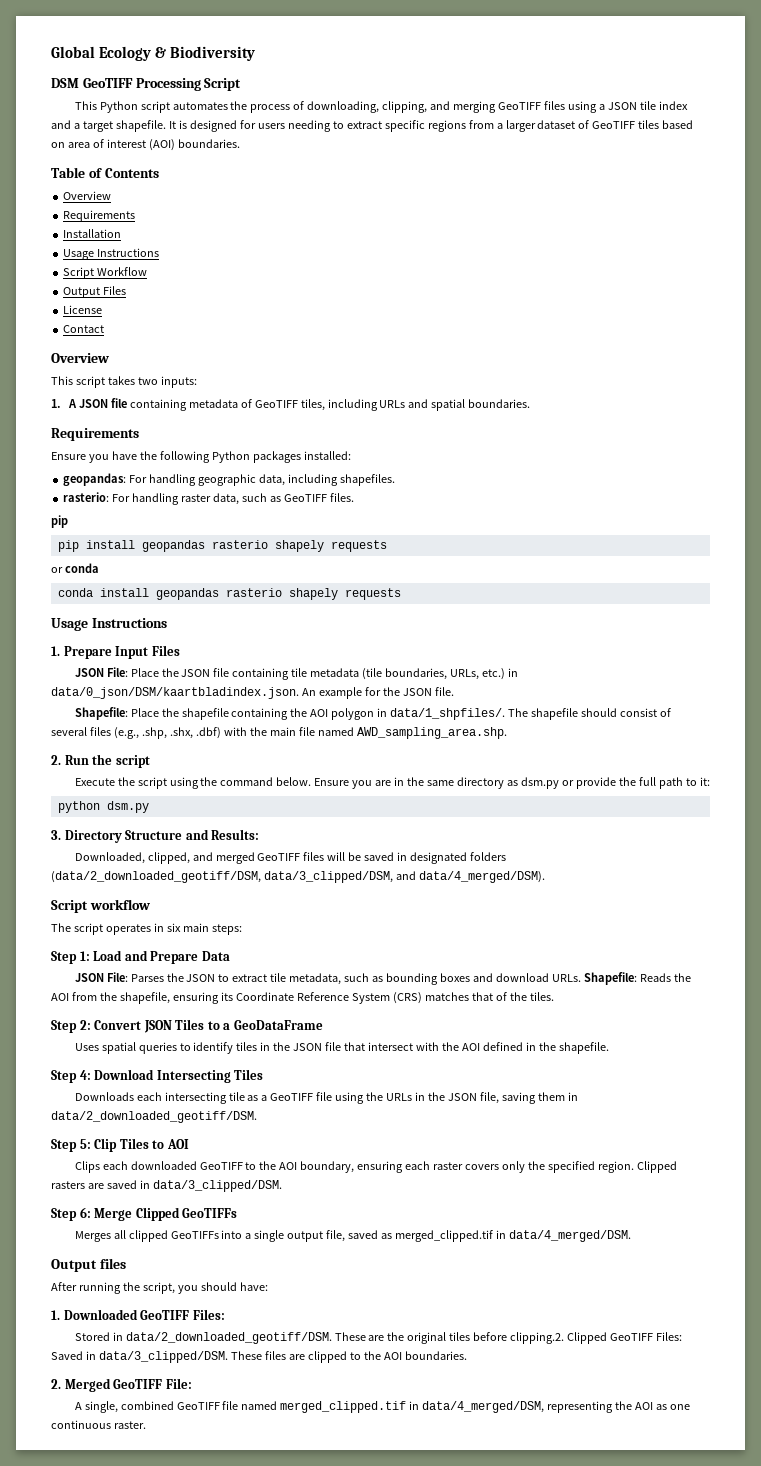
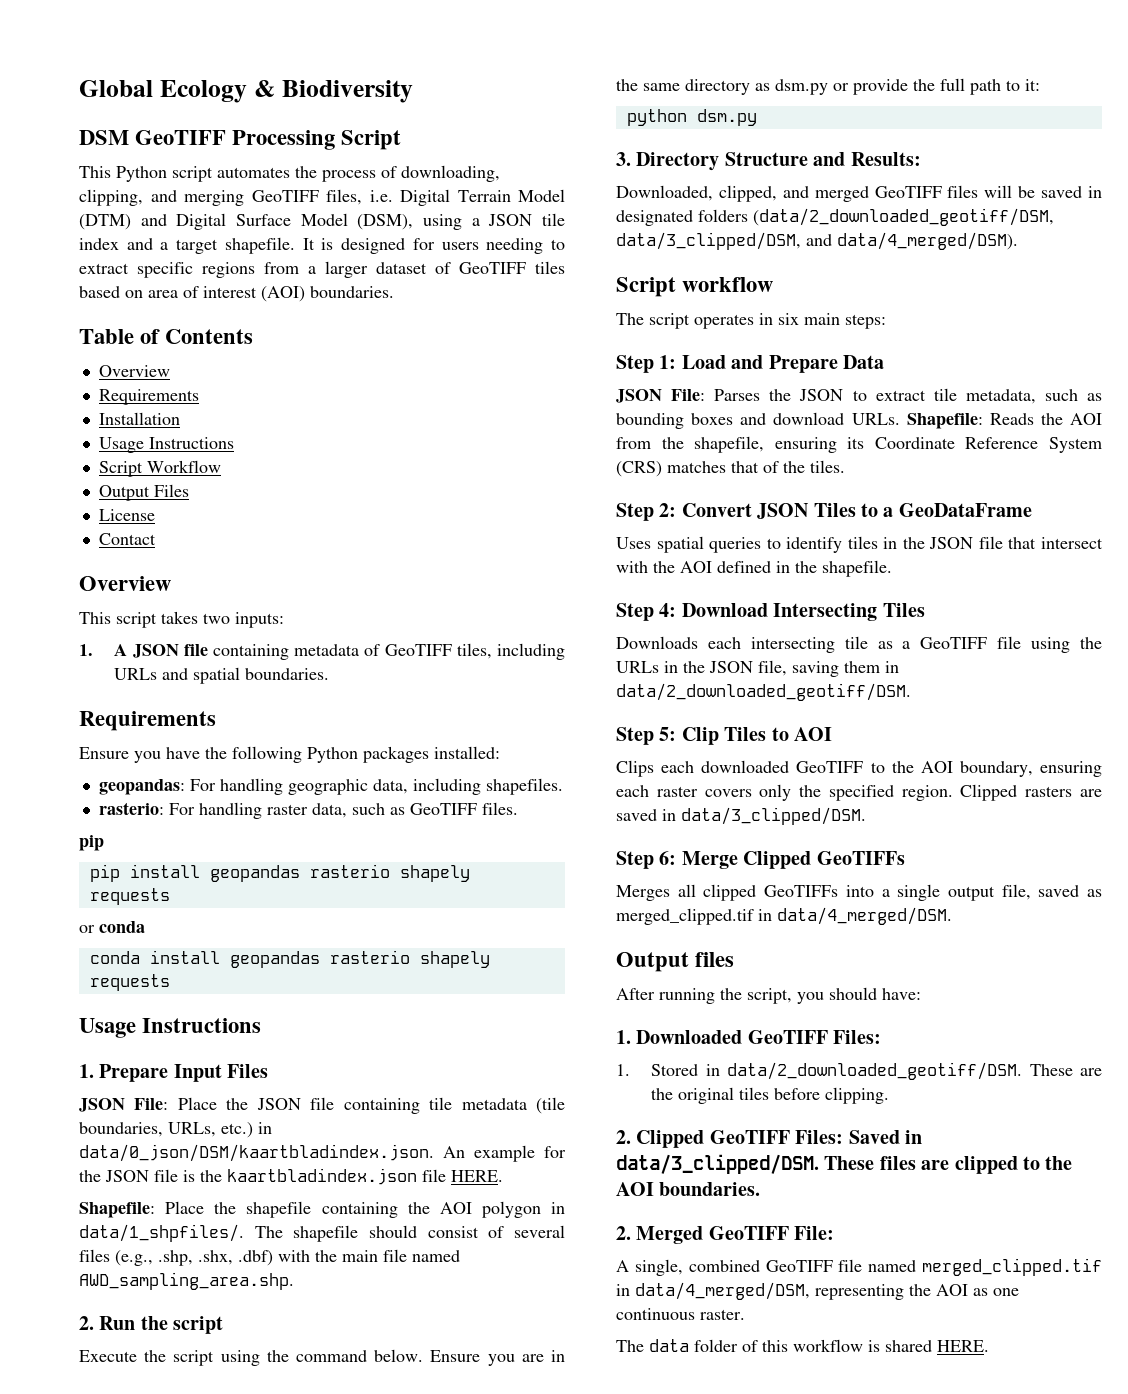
- This Python script automates the process of downloading, clipping, and merging GeoTIFF files using a JSON tile index and a target shapefile.
+ This Python script automates the process of downloading, clipping, and merging GeoTIFF files, i.e. Digital Terrain Model (DTM) and Digital Surface Model (DSM), using a JSON tile index and a target shapefile.
- JSON File: Place the JSON file containing tile metadata (tile boundaries, URLs, etc.) in data/0_json/DSM/kaartbladindex.json. An example for the JSON file.
+ JSON File: Place the JSON file containing tile metadata (tile boundaries, URLs, etc.) in data/0_json/DSM/kaartbladindex.json. An example for the JSON file is the kaartbladindex.json file HERE.
- Stored in data/2_downloaded_geotiff/DSM.
+ 1. Stored in data/2_downloaded_geotiff/DSM.
- These are the original tiles before clipping.2. Clipped GeoTIFF Files: Saved in data/3_clipped/DSM.
+ These are the original tiles before clipping.
+ 2. Clipped GeoTIFF Files: Saved in data/3_clipped/DSM.
+ The data folder of this workflow is shared HERE.

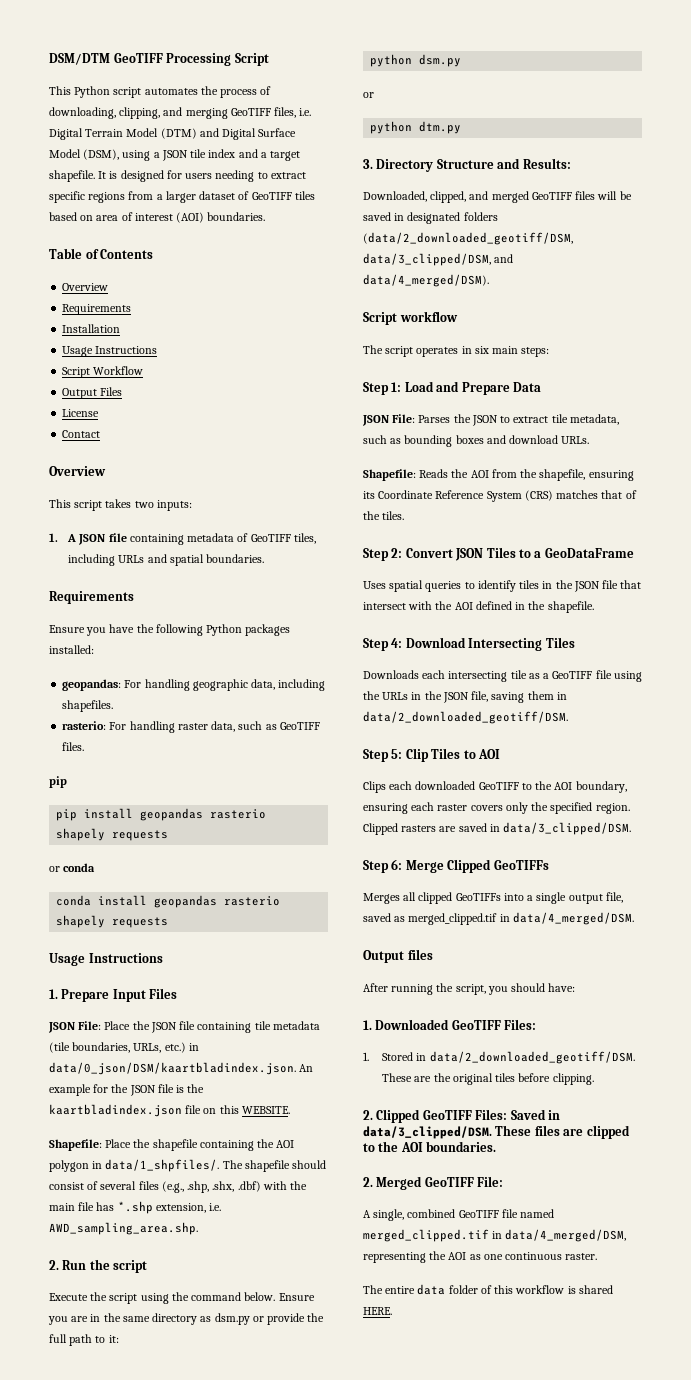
- Global Ecology & Biodiversity
- DSM GeoTIFF Processing Script
+ DSM/DTM GeoTIFF Processing Script
- JSON File: Place the JSON file containing tile metadata (tile boundaries, URLs, etc.) in data/0_json/DSM/kaartbladindex.json. An example for the JSON file is the kaartbladindex.json file HERE.
+ JSON File: Place the JSON file containing tile metadata (tile boundaries, URLs, etc.) in data/0_json/DSM/kaartbladindex.json. An example for the JSON file is the kaartbladindex.json file on this WEBSITE.
- The shapefile should consist of several files (e.g., .shp, .shx, .dbf) with the main file named AWD_sampling_area.shp.
+ The shapefile should consist of several files (e.g., .shp, .shx, .dbf) with the main file has *.shp extension, i.e. AWD_sampling_area.shp.
  python dsm.py
+ or
+ python dtm.py
- JSON File: Parses the JSON to extract tile metadata, such as bounding boxes and download URLs. Shapefile: Reads the AOI from the shapefile, ensuring its Coordinate Reference System (CRS) matches that of the tiles.
+ JSON File: Parses the JSON to extract tile metadata, such as bounding boxes and download URLs.
+ Shapefile: Reads the AOI from the shapefile, ensuring its Coordinate Reference System (CRS) matches that of the tiles.
- The data folder of this workflow is shared HERE.
+ The entire data folder of this workflow is shared HERE.

